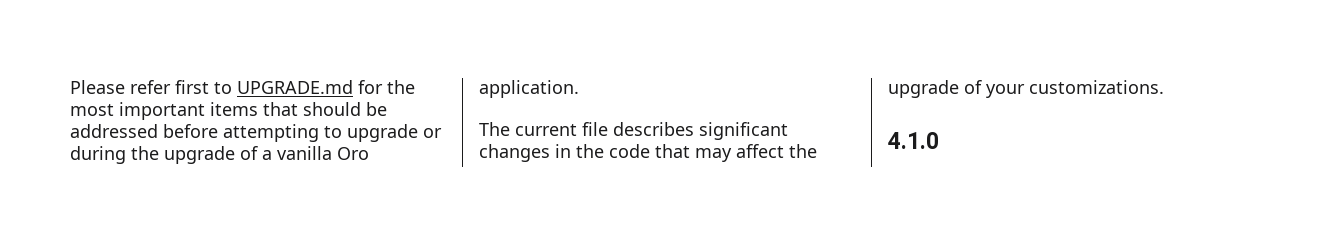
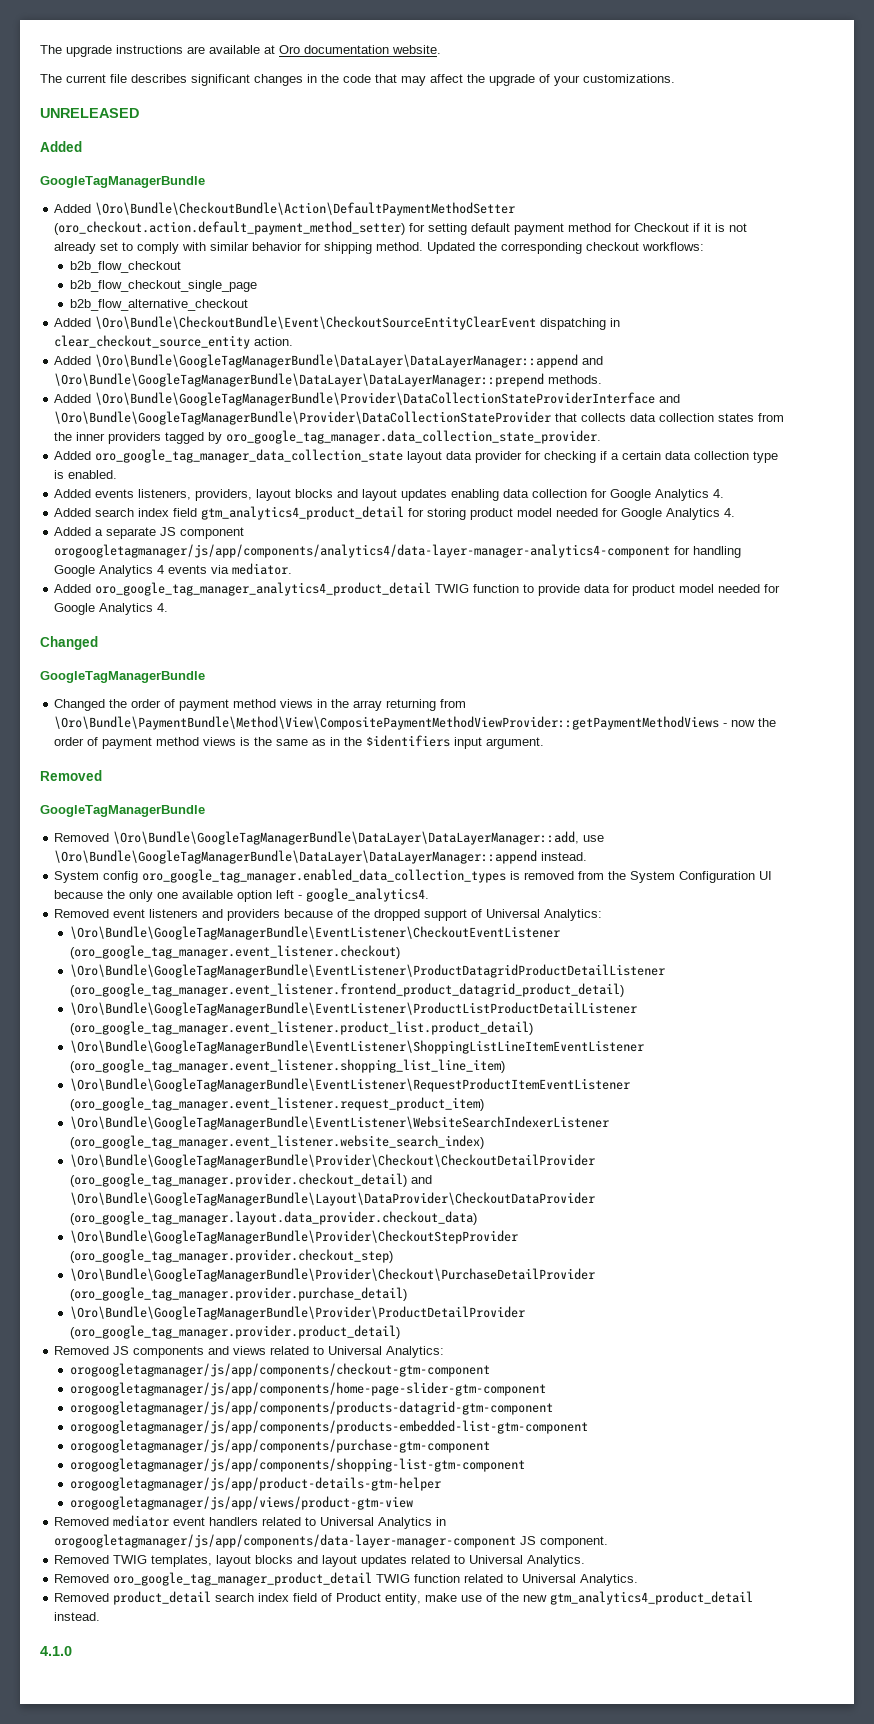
- Please refer first to UPGRADE.md for the most important items that should be addressed before attempting to upgrade or during the upgrade of a vanilla Oro application.
+ The upgrade instructions are available at Oro documentation website.
+ UNRELEASED
+ Added
+ GoogleTagManagerBundle
+ Added \Oro\Bundle\CheckoutBundle\Action\DefaultPaymentMethodSetter (oro_checkout.action.default_payment_method_setter) for setting default payment method for Checkout if it is not already set to comply with similar behavior for shipping method. Updated the corresponding checkout workflows:
+ b2b_flow_checkout
+ b2b_flow_checkout_single_page
+ b2b_flow_alternative_checkout
+ Added \Oro\Bundle\CheckoutBundle\Event\CheckoutSourceEntityClearEvent dispatching in clear_checkout_source_entity action.
+ Added \Oro\Bundle\GoogleTagManagerBundle\DataLayer\DataLayerManager::append and \Oro\Bundle\GoogleTagManagerBundle\DataLayer\DataLayerManager::prepend methods.
+ Added \Oro\Bundle\GoogleTagManagerBundle\Provider\DataCollectionStateProviderInterface and \Oro\Bundle\GoogleTagManagerBundle\Provider\DataCollectionStateProvider that collects data collection states from the inner providers tagged by oro_google_tag_manager.data_collection_state_provider.
+ Added oro_google_tag_manager_data_collection_state layout data provider for checking if a certain data collection type is enabled.
+ Added events listeners, providers, layout blocks and layout updates enabling data collection for Google Analytics 4.
+ Added search index field gtm_analytics4_product_detail for storing product model needed for Google Analytics 4.
+ Added a separate JS component orogoogletagmanager/js/app/components/analytics4/data-layer-manager-analytics4-component for handling Google Analytics 4 events via mediator.
+ Added oro_google_tag_manager_analytics4_product_detail TWIG function to provide data for product model needed for Google Analytics 4.
+ Changed
+ GoogleTagManagerBundle
+ Changed the order of payment method views in the array returning from \Oro\Bundle\PaymentBundle\Method\View\CompositePaymentMethodViewProvider::getPaymentMethodViews - now the order of payment method views is the same as in the $identifiers input argument.
+ Removed
+ GoogleTagManagerBundle
+ Removed \Oro\Bundle\GoogleTagManagerBundle\DataLayer\DataLayerManager::add, use \Oro\Bundle\GoogleTagManagerBundle\DataLayer\DataLayerManager::append instead.
+ System config oro_google_tag_manager.enabled_data_collection_types is removed from the System Configuration UI because the only one available option left - google_analytics4.
+ Removed event listeners and providers because of the dropped support of Universal Analytics:
+ \Oro\Bundle\GoogleTagManagerBundle\EventListener\CheckoutEventListener (oro_google_tag_manager.event_listener.checkout)
+ \Oro\Bundle\GoogleTagManagerBundle\EventListener\ProductDatagridProductDetailListener (oro_google_tag_manager.event_listener.frontend_product_datagrid_product_detail)
+ \Oro\Bundle\GoogleTagManagerBundle\EventListener\ProductListProductDetailListener (oro_google_tag_manager.event_listener.product_list.product_detail)
+ \Oro\Bundle\GoogleTagManagerBundle\EventListener\ShoppingListLineItemEventListener (oro_google_tag_manager.event_listener.shopping_list_line_item)
+ \Oro\Bundle\GoogleTagManagerBundle\EventListener\RequestProductItemEventListener (oro_google_tag_manager.event_listener.request_product_item)
+ \Oro\Bundle\GoogleTagManagerBundle\EventListener\WebsiteSearchIndexerListener (oro_google_tag_manager.event_listener.website_search_index)
+ \Oro\Bundle\GoogleTagManagerBundle\Provider\Checkout\CheckoutDetailProvider (oro_google_tag_manager.provider.checkout_detail) and \Oro\Bundle\GoogleTagManagerBundle\Layout\DataProvider\CheckoutDataProvider (oro_google_tag_manager.layout.data_provider.checkout_data)
+ \Oro\Bundle\GoogleTagManagerBundle\Provider\CheckoutStepProvider (oro_google_tag_manager.provider.checkout_step)
+ \Oro\Bundle\GoogleTagManagerBundle\Provider\Checkout\PurchaseDetailProvider (oro_google_tag_manager.provider.purchase_detail)
+ \Oro\Bundle\GoogleTagManagerBundle\Provider\ProductDetailProvider (oro_google_tag_manager.provider.product_detail)
+ Removed JS components and views related to Universal Analytics:
+ orogoogletagmanager/js/app/components/checkout-gtm-component
+ orogoogletagmanager/js/app/components/home-page-slider-gtm-component
+ orogoogletagmanager/js/app/components/products-datagrid-gtm-component
+ orogoogletagmanager/js/app/components/products-embedded-list-gtm-component
+ orogoogletagmanager/js/app/components/purchase-gtm-component
+ orogoogletagmanager/js/app/components/shopping-list-gtm-component
+ orogoogletagmanager/js/app/product-details-gtm-helper
+ orogoogletagmanager/js/app/views/product-gtm-view
+ Removed mediator event handlers related to Universal Analytics in orogoogletagmanager/js/app/components/data-layer-manager-component JS component.
+ Removed TWIG templates, layout blocks and layout updates related to Universal Analytics.
+ Removed oro_google_tag_manager_product_detail TWIG function related to Universal Analytics.
+ Removed product_detail search index field of Product entity, make use of the new gtm_analytics4_product_detail instead.

